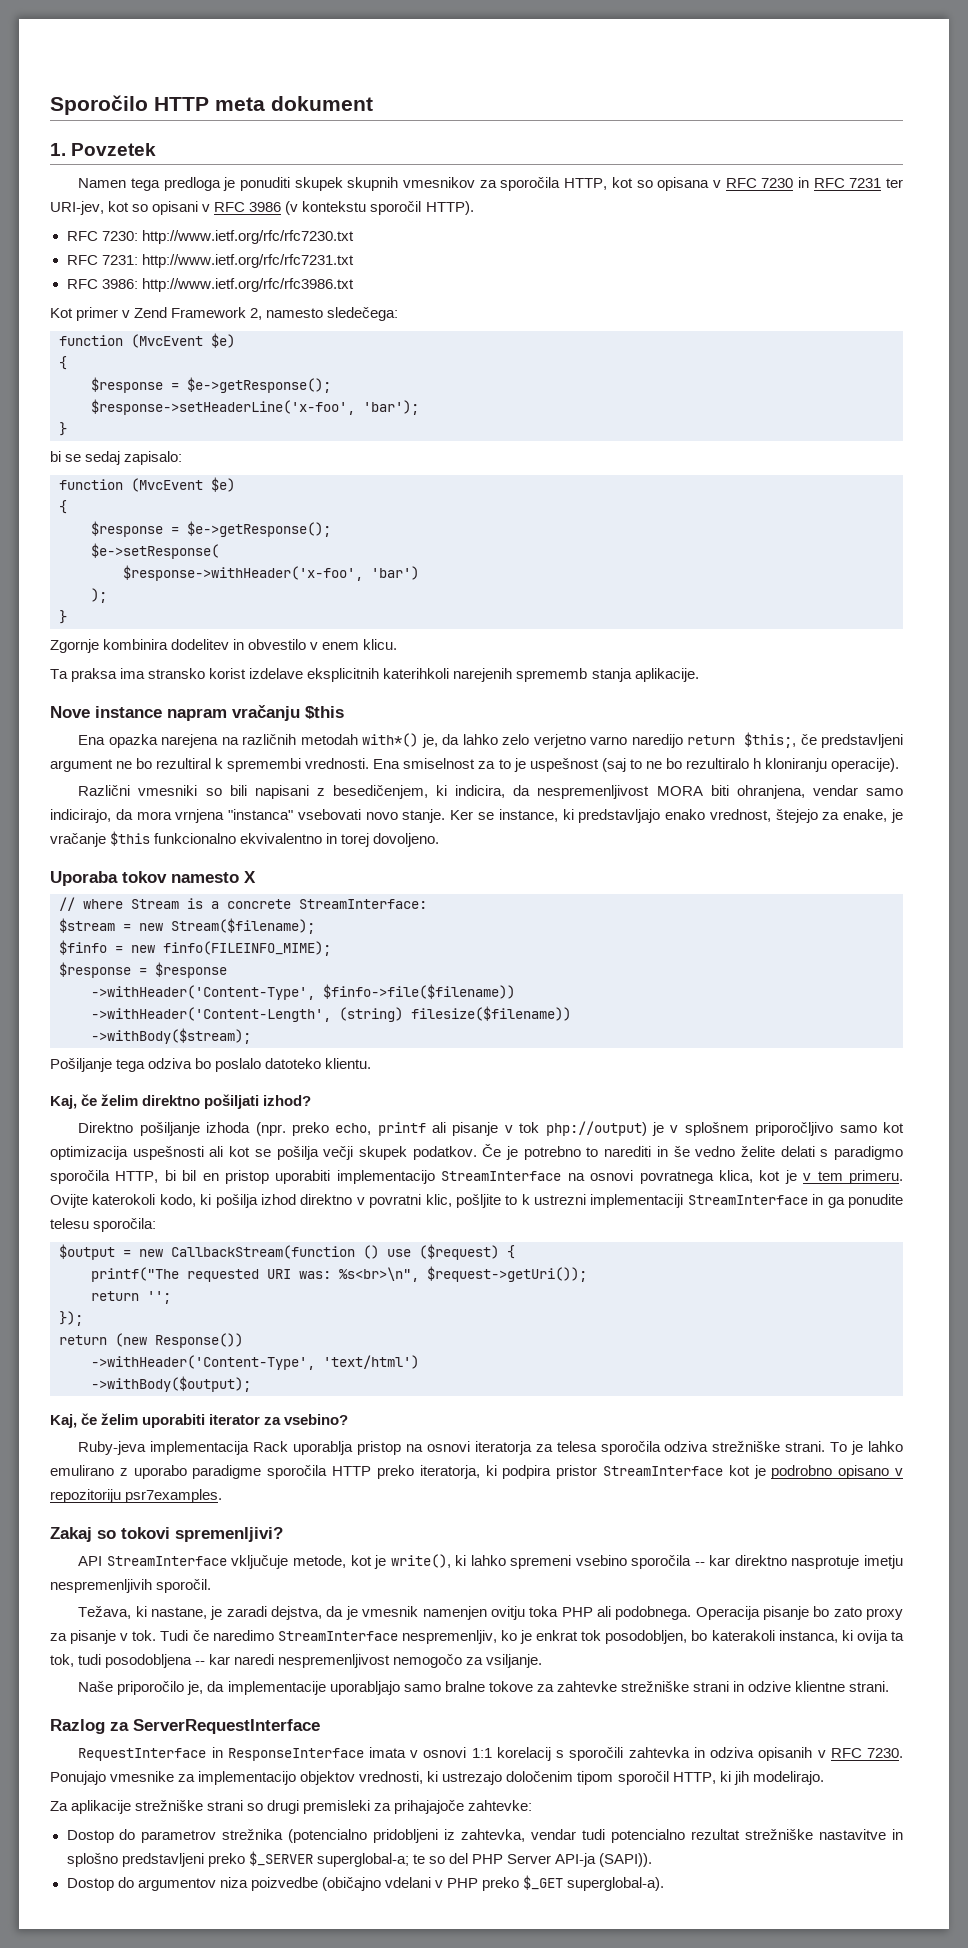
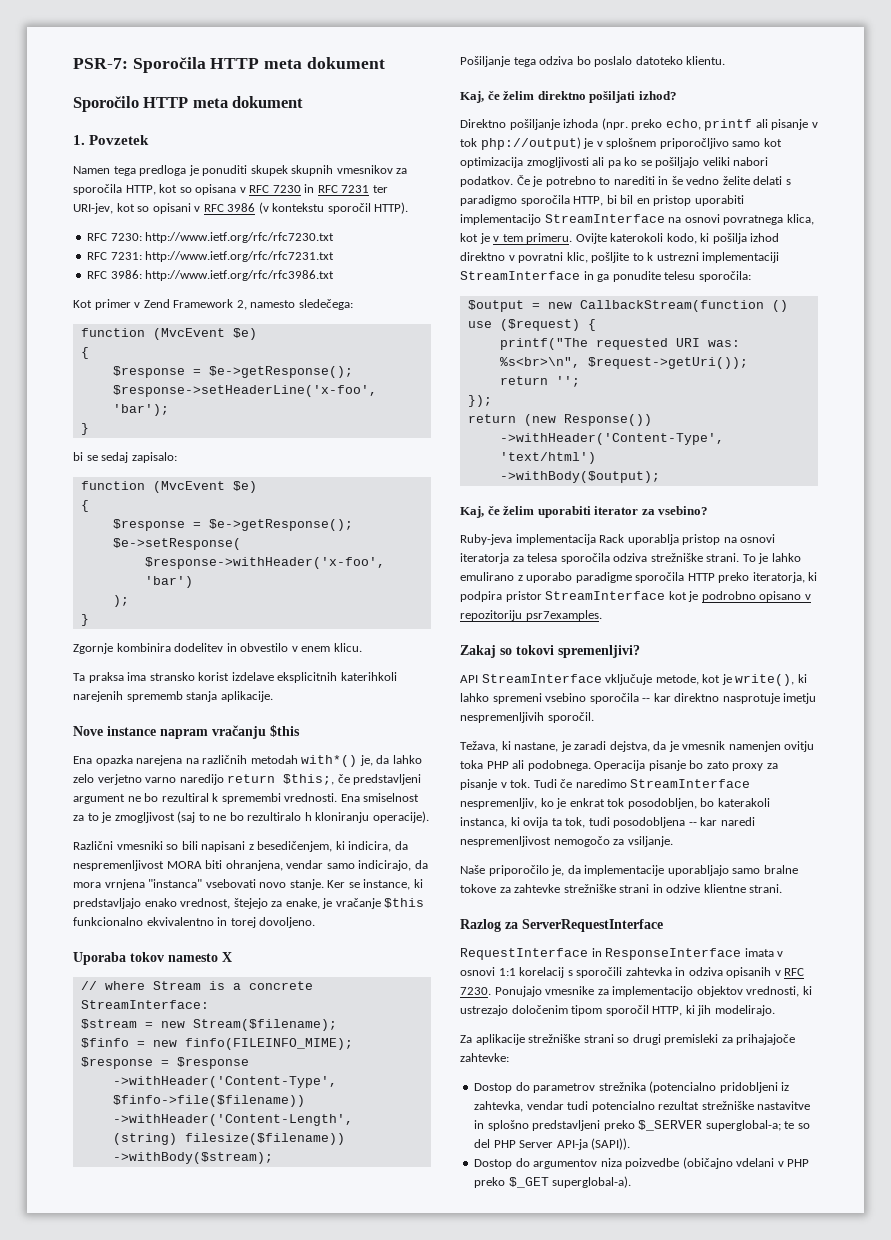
+ PSR-7: Sporočila HTTP meta dokument
- Ena smiselnost za to je uspešnost (saj to ne bo rezultiralo h kloniranju operacije).
+ Ena smiselnost za to je zmogljivost (saj to ne bo rezultiralo h kloniranju operacije).
- Direktno pošiljanje izhoda (npr. preko echo, printf ali pisanje v tok php://output) je v splošnem priporočljivo samo kot optimizacija uspešnosti ali kot se pošilja večji skupek podatkov.
+ Direktno pošiljanje izhoda (npr. preko echo, printf ali pisanje v tok php://output) je v splošnem priporočljivo samo kot optimizacija zmogljivosti ali pa ko se pošiljajo veliki nabori podatkov.

